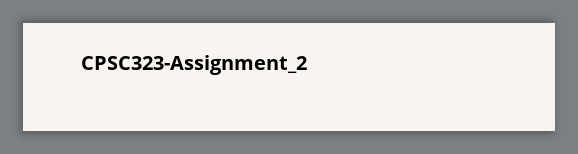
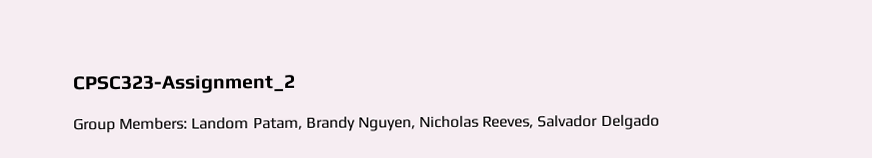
+ Group Members: Landom Patam, Brandy Nguyen, Nicholas Reeves, Salvador Delgado

